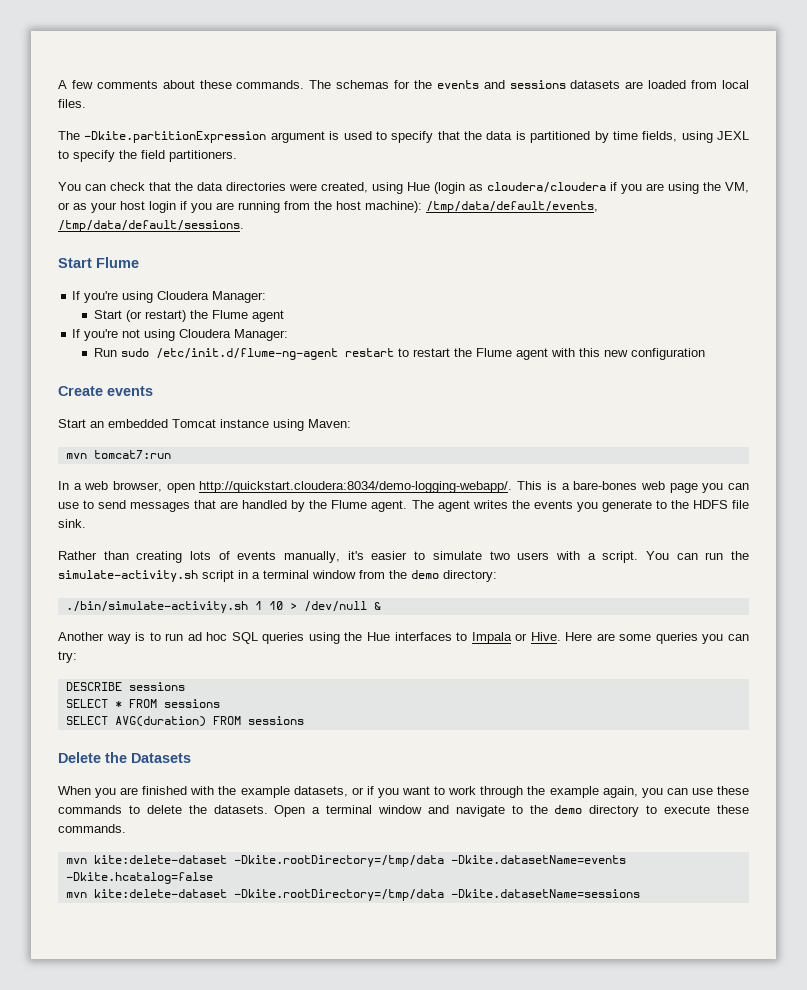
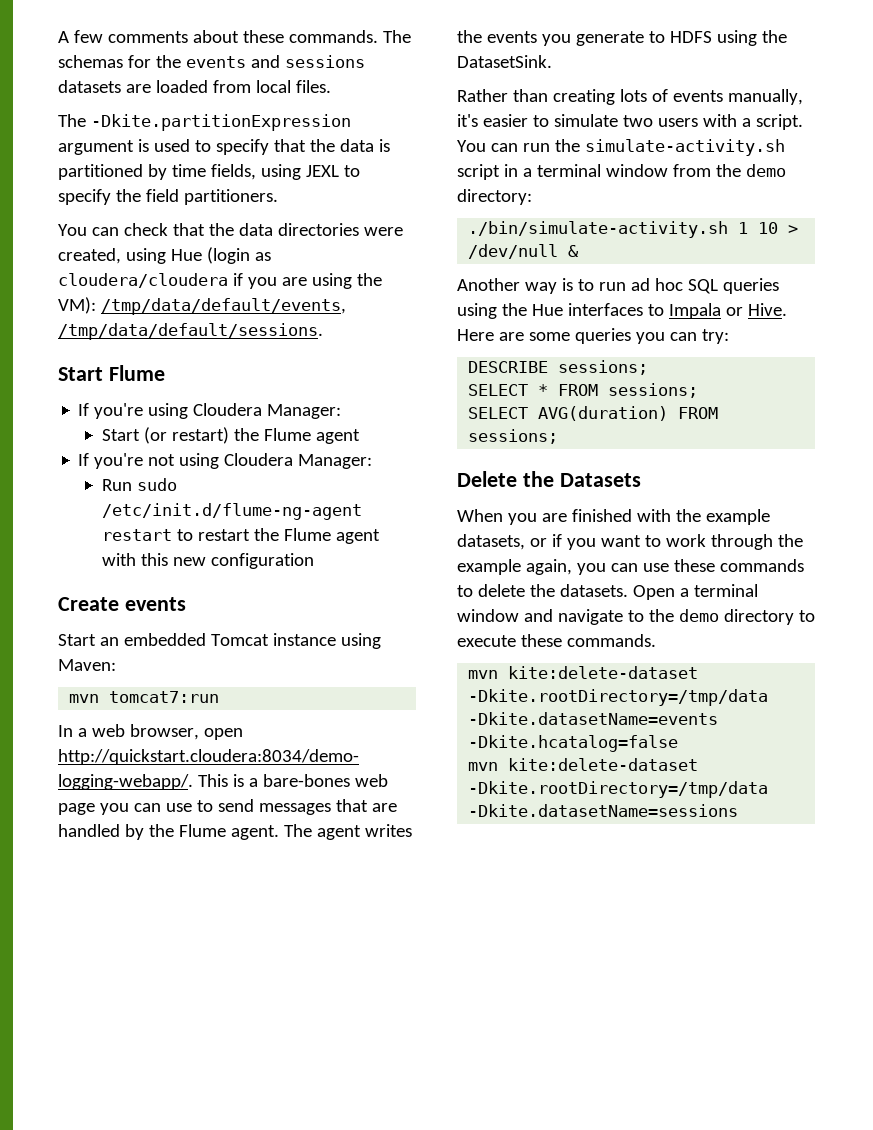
- You can check that the data directories were created, using Hue (login as cloudera/cloudera if you are using the VM, or as your host login if you are running from the host machine): /tmp/data/default/events, /tmp/data/default/sessions.
+ You can check that the data directories were created, using Hue (login as cloudera/cloudera if you are using the VM): /tmp/data/default/events, /tmp/data/default/sessions.
- The agent writes the events you generate to the HDFS file sink.
+ The agent writes the events you generate to HDFS using the DatasetSink.
- DESCRIBE sessions
+ DESCRIBE sessions;
- SELECT * FROM sessions
+ SELECT * FROM sessions;
- SELECT AVG(duration) FROM sessions
+ SELECT AVG(duration) FROM sessions;

